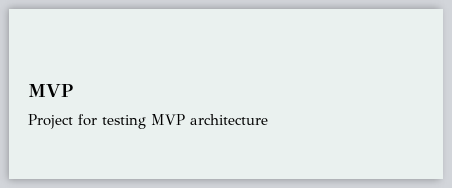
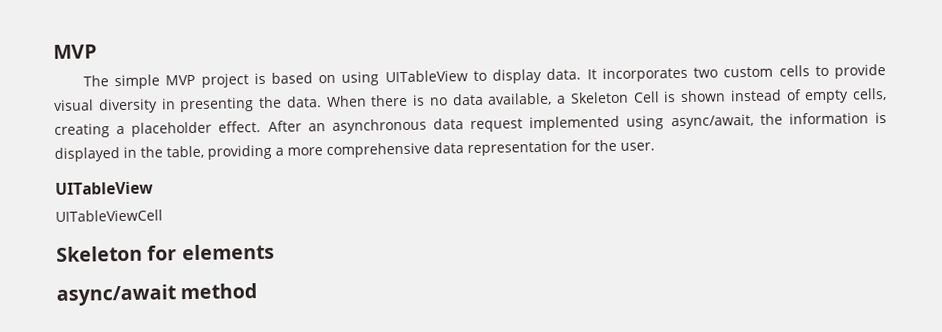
- Project for testing MVP architecture
+ The simple MVP project is based on using UITableView to display data. It incorporates two custom cells to provide visual diversity in presenting the data. When there is no data available, a Skeleton Cell is shown instead of empty cells, creating a placeholder effect. After an asynchronous data request implemented using async/await, the information is displayed in the table, providing a more comprehensive data representation for the user.
+ UITableView
+ UITableViewCell
+ Skeleton for elements
+ async/await method

